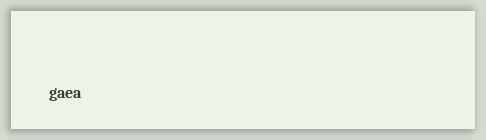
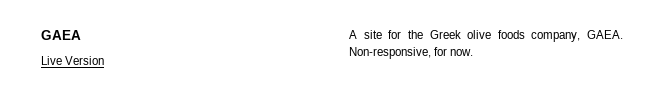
- gaea
+ GAEA
+ Live Version
+ A site for the Greek olive foods company, GAEA. Non-responsive, for now.

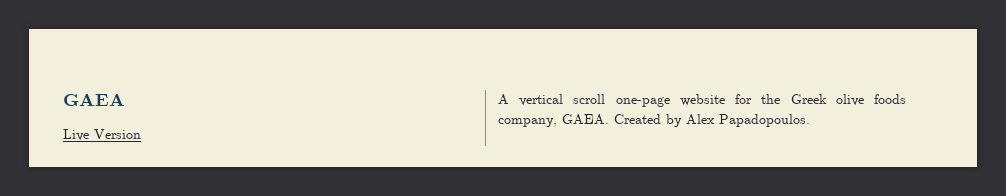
- A site for the Greek olive foods company, GAEA.
+ A vertical scroll one-page website for the Greek olive foods company, GAEA.
- Non-responsive, for now.
+ Created by Alex Papadopoulos.

